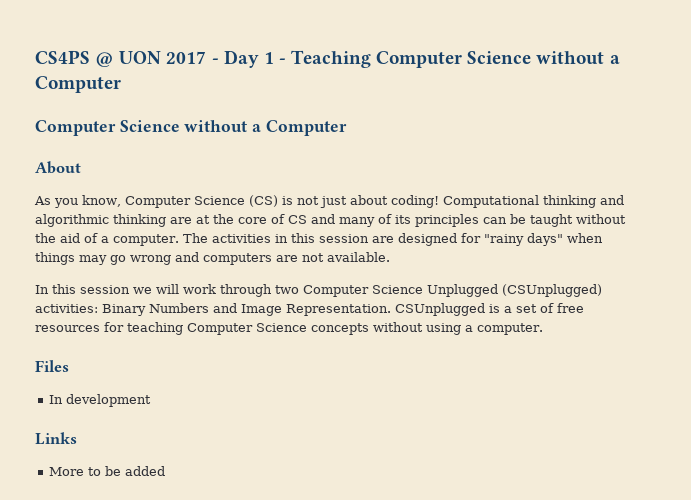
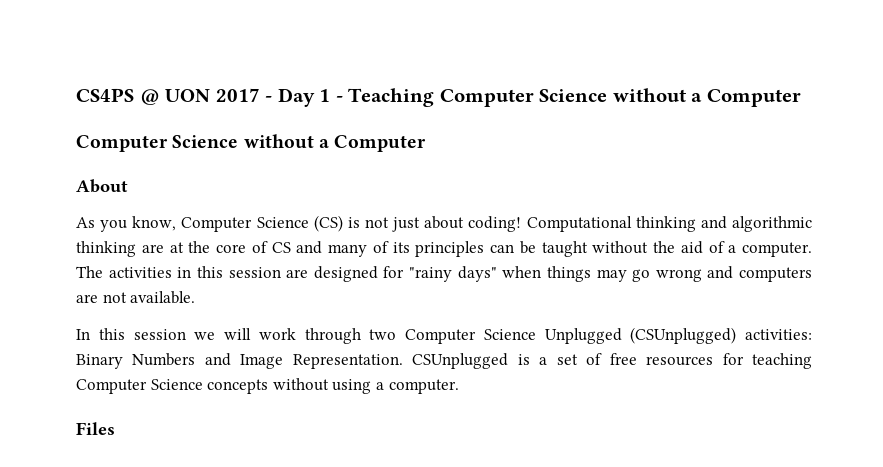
- In development
- Links
- More to be added

